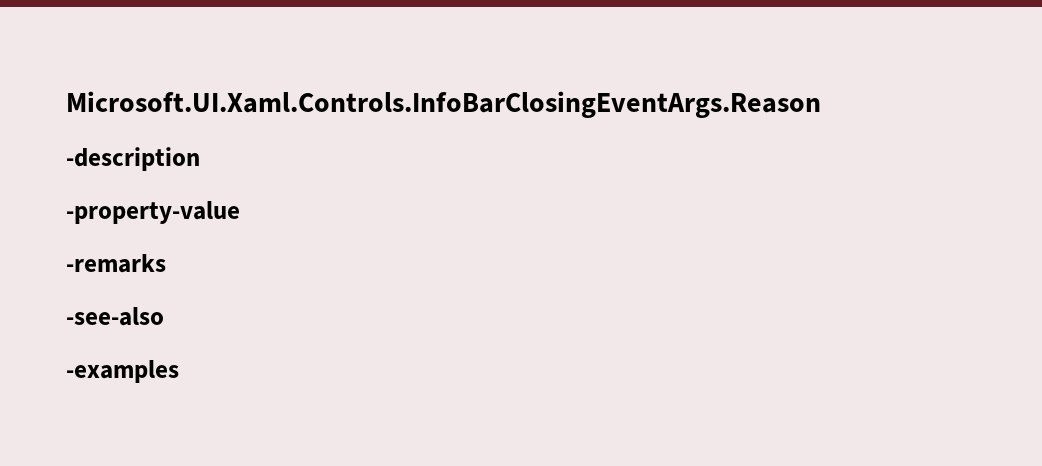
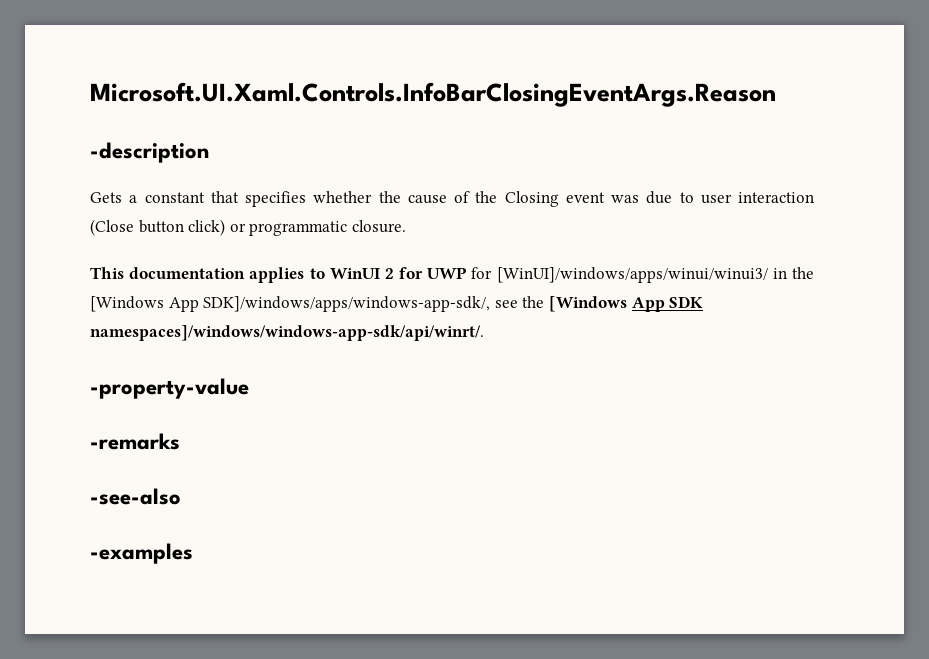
+ Gets a constant that specifies whether the cause of the Closing event was due to user interaction (Close button click) or programmatic closure.
+ This documentation applies to WinUI 2 for UWP for [WinUI]/windows/apps/winui/winui3/ in the [Windows App SDK]/windows/apps/windows-app-sdk/, see the [Windows App SDK namespaces]/windows/windows-app-sdk/api/winrt/.

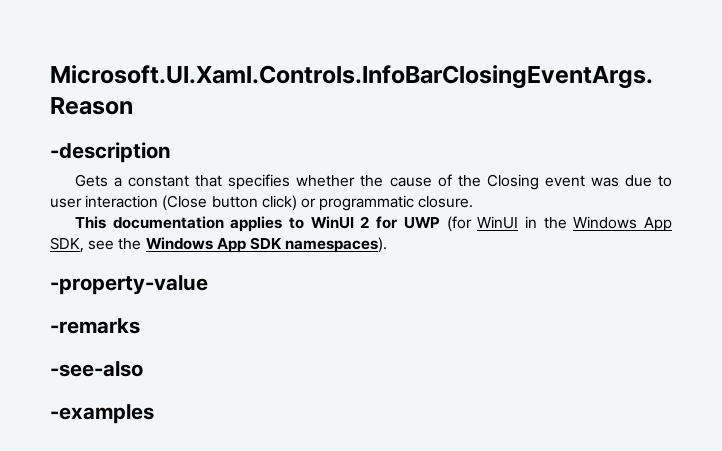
- This documentation applies to WinUI 2 for UWP for [WinUI]/windows/apps/winui/winui3/ in the [Windows App SDK]/windows/apps/windows-app-sdk/, see the [Windows App SDK namespaces]/windows/windows-app-sdk/api/winrt/.
+ This documentation applies to WinUI 2 for UWP (for WinUI in the Windows App SDK, see the Windows App SDK namespaces).

